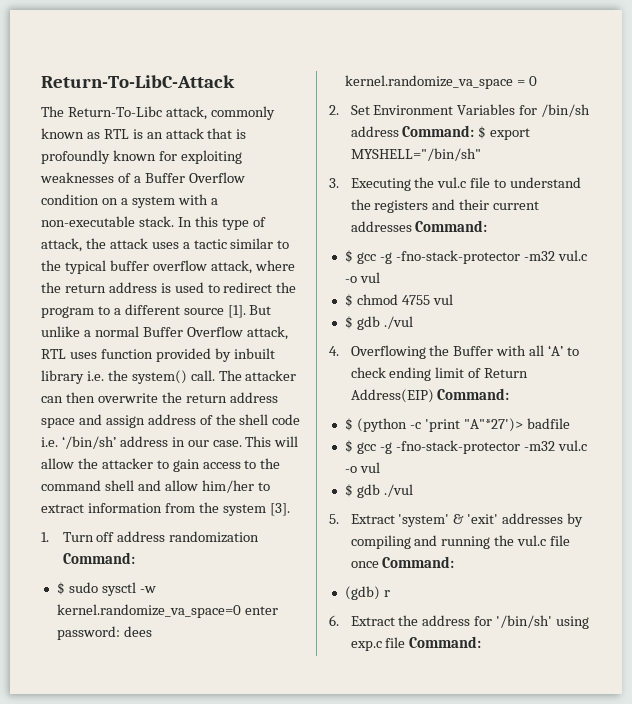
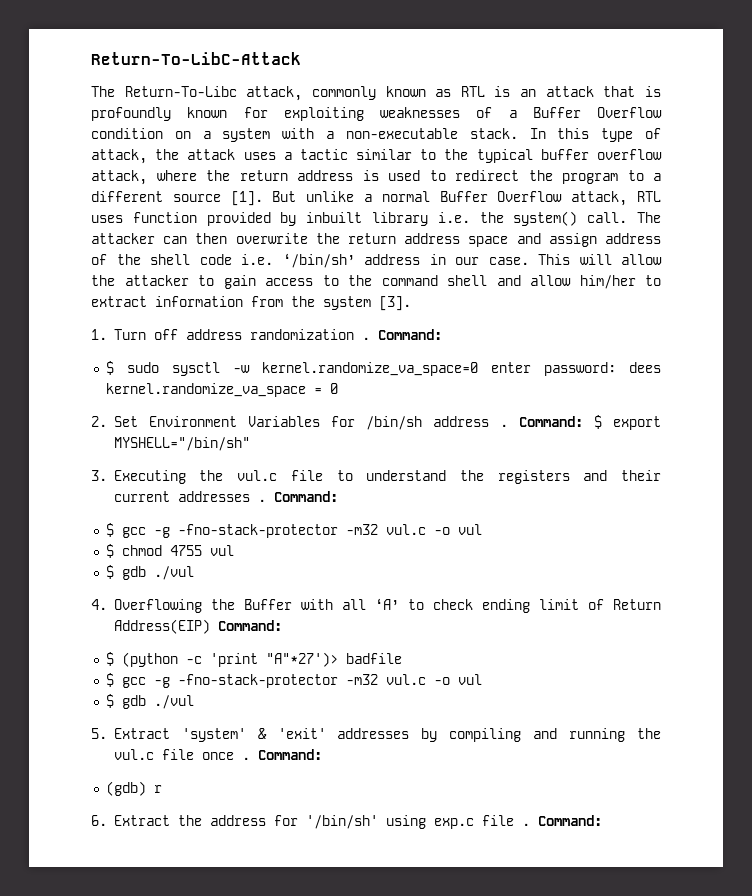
- 1. Turn off address randomization Command:
+ 1. Turn off address randomization . Command:
- 2. Set Environment Variables for /bin/sh address Command: $ export MYSHELL="/bin/sh"
+ 2. Set Environment Variables for /bin/sh address . Command: $ export MYSHELL="/bin/sh"
- 3. Executing the vul.c file to understand the registers and their current addresses Command:
+ 3. Executing the vul.c file to understand the registers and their current addresses . Command:
- 5. Extract 'system' & 'exit' addresses by compiling and running the vul.c file once Command:
+ 5. Extract 'system' & 'exit' addresses by compiling and running the vul.c file once . Command:
- 6. Extract the address for '/bin/sh' using exp.c file Command:
+ 6. Extract the address for '/bin/sh' using exp.c file . Command:

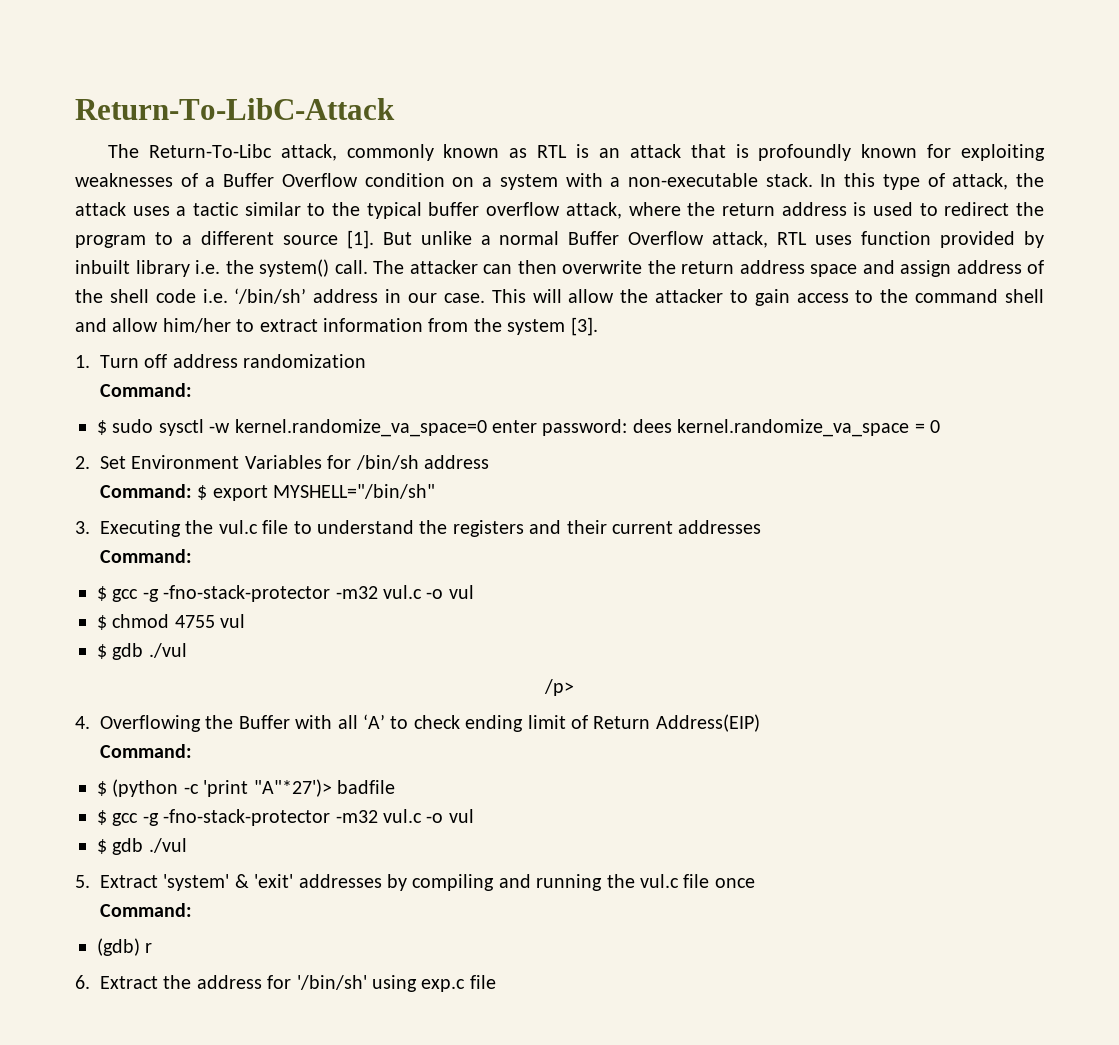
- 1. Turn off address randomization . Command:
+ 1. Turn off address randomization
+ Command:
- 2. Set Environment Variables for /bin/sh address . Command: $ export MYSHELL="/bin/sh"
+ 2. Set Environment Variables for /bin/sh address
+ Command: $ export MYSHELL="/bin/sh"
- 3. Executing the vul.c file to understand the registers and their current addresses . Command:
+ 3. Executing the vul.c file to understand the registers and their current addresses
+ Command:
+ /p>
- 4. Overflowing the Buffer with all ‘A’ to check ending limit of Return Address(EIP) Command:
+ 4. Overflowing the Buffer with all ‘A’ to check ending limit of Return Address(EIP)
+ Command:
- 5. Extract 'system' & 'exit' addresses by compiling and running the vul.c file once . Command:
+ 5. Extract 'system' & 'exit' addresses by compiling and running the vul.c file once
+ Command:
- 6. Extract the address for '/bin/sh' using exp.c file . Command:
+ 6. Extract the address for '/bin/sh' using exp.c file

